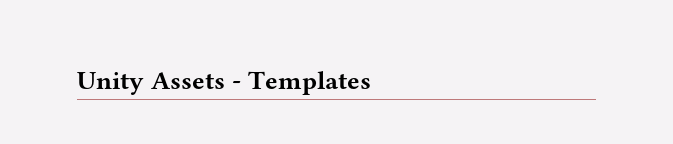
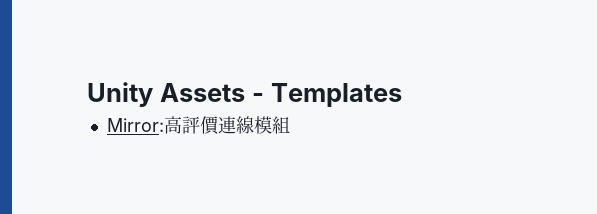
+ Mirror:高評價連線模組

